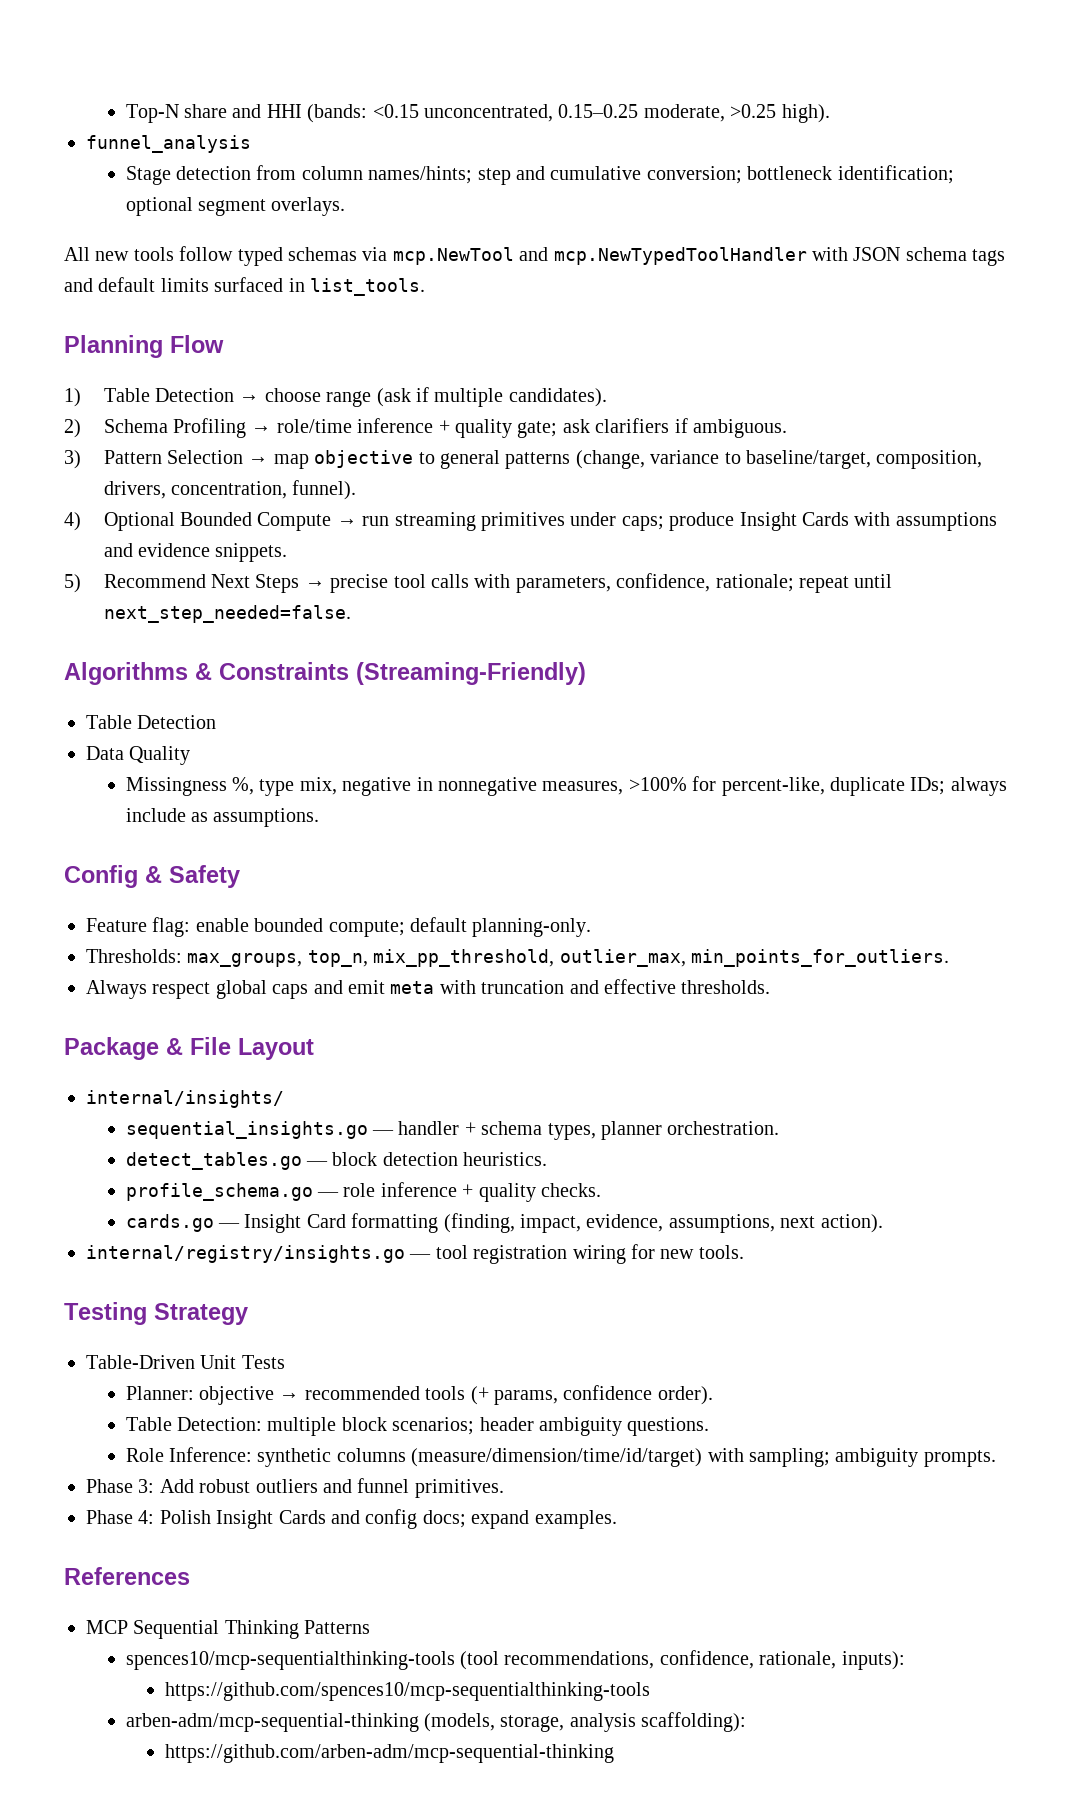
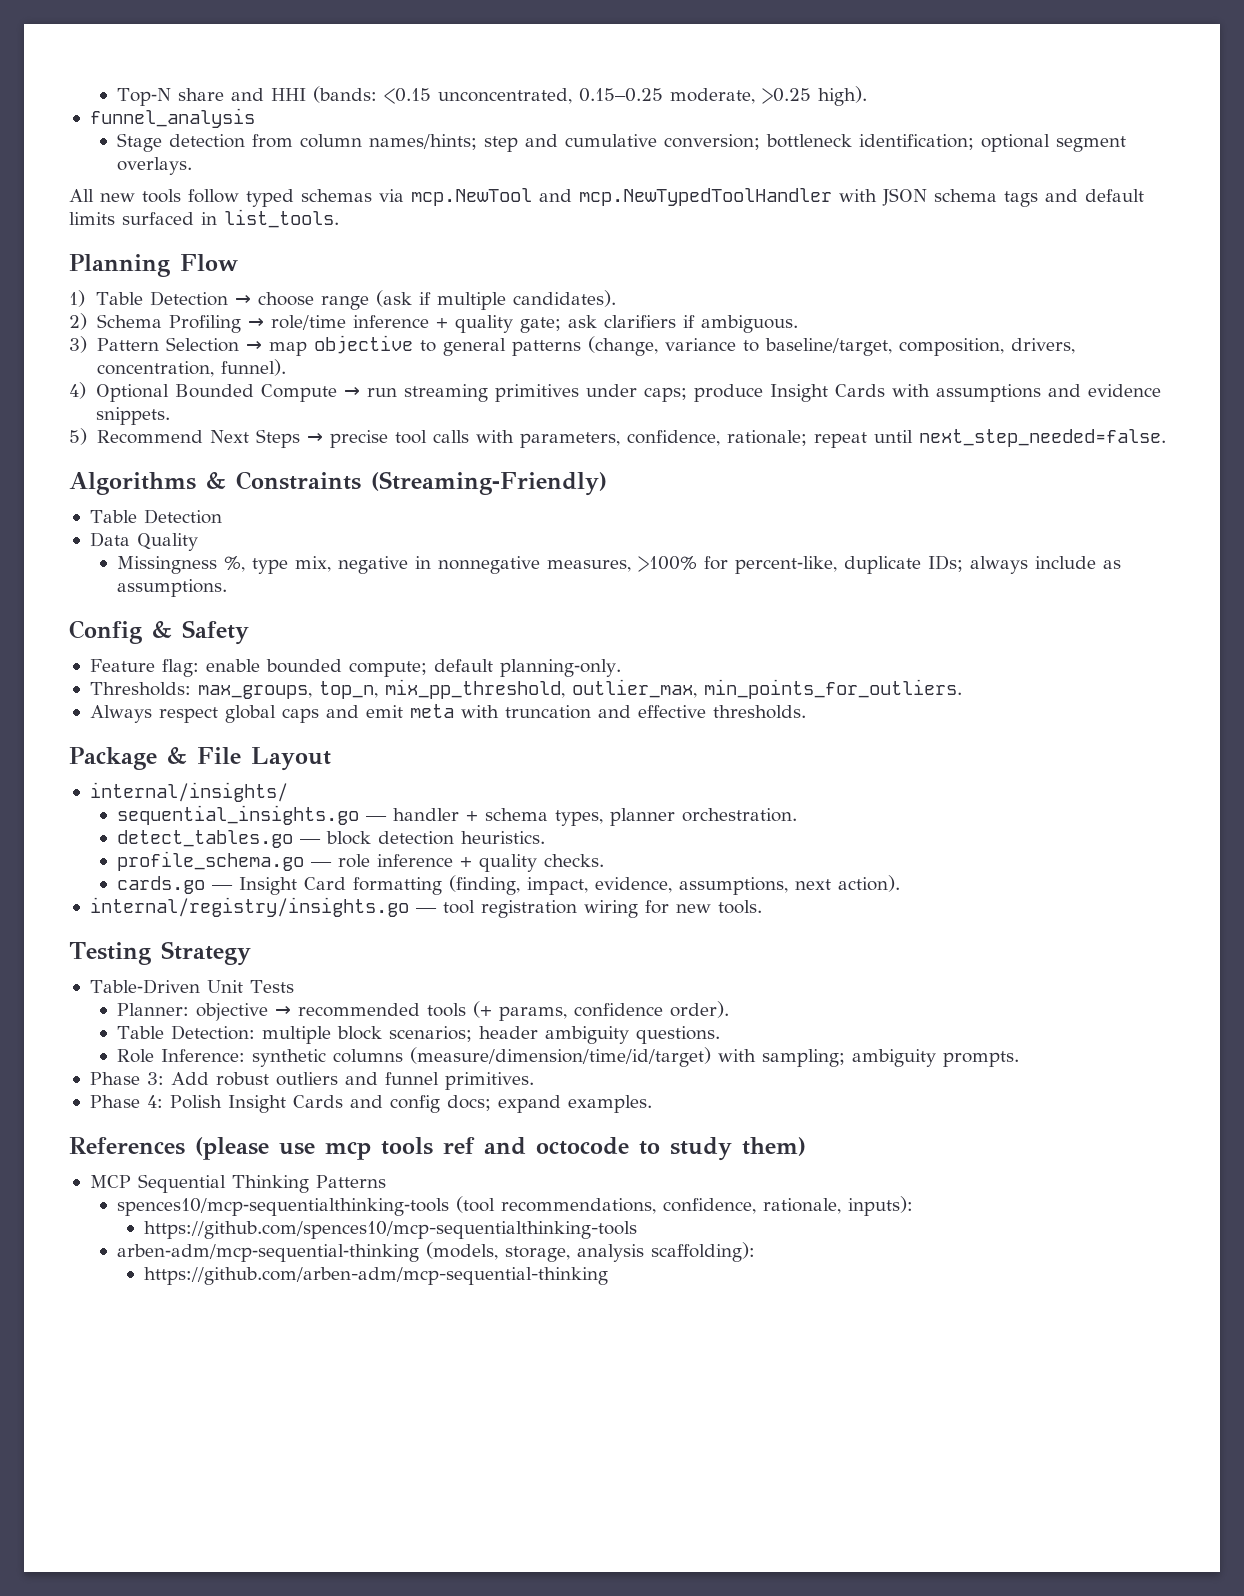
- References
+ References (please use mcp tools ref and octocode to study them)

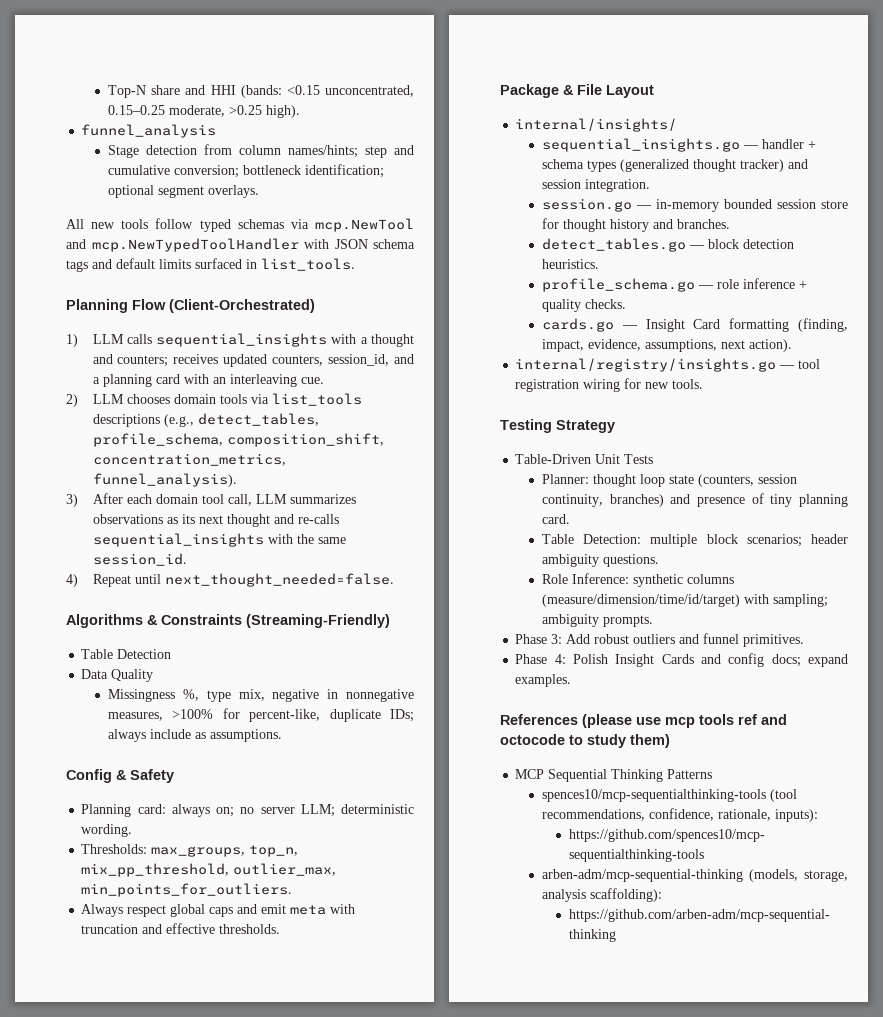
- Planning Flow
+ Planning Flow (Client-Orchestrated)
- 1) Table Detection → choose range (ask if multiple candidates).
- 2) Schema Profiling → role/time inference + quality gate; ask clarifiers if ambiguous.
- 3) Pattern Selection → map objective to general patterns (change, variance to baseline/target, composition, drivers, concentration, funnel).
- 4) Optional Bounded Compute → run streaming primitives under caps; produce Insight Cards with assumptions and evidence snippets.
- 5) Recommend Next Steps → precise tool calls with parameters, confidence, rationale; repeat until next_step_needed=false.
+ 1) LLM calls sequential_insights with a thought and counters; receives updated counters, session_id, and a planning card with an interleaving cue.
+ 2) LLM chooses domain tools via list_tools descriptions (e.g., detect_tables, profile_schema, composition_shift, concentration_metrics, funnel_analysis).
+ 3) After each domain tool call, LLM summarizes observations as its next thought and re-calls sequential_insights with the same session_id.
+ 4) Repeat until next_thought_needed=false.
- Feature flag: enable bounded compute; default planning‑only.
+ Planning card: always on; no server LLM; deterministic wording.
- sequential_insights.go — handler + schema types, planner orchestration.
+ sequential_insights.go — handler + schema types (generalized thought tracker) and session integration.
+ session.go — in‑memory bounded session store for thought history and branches.
- Planner: objective → recommended tools (+ params, confidence order).
+ Planner: thought loop state (counters, session continuity, branches) and presence of tiny planning card.

